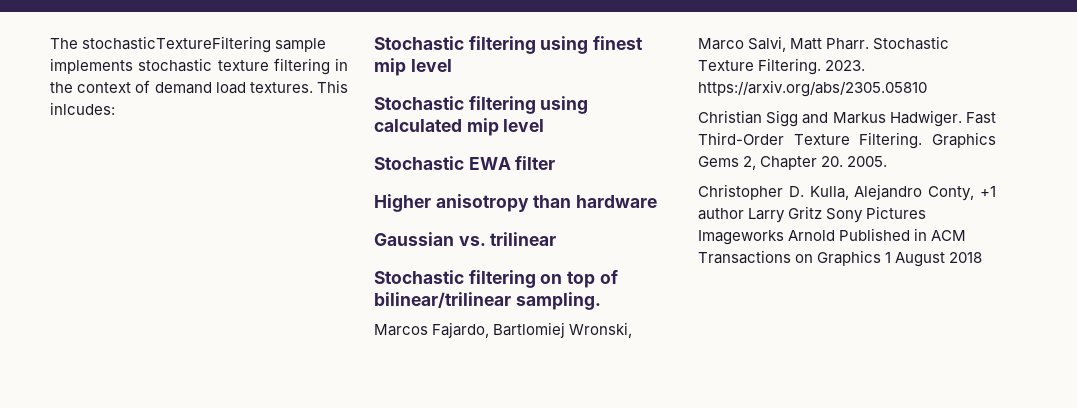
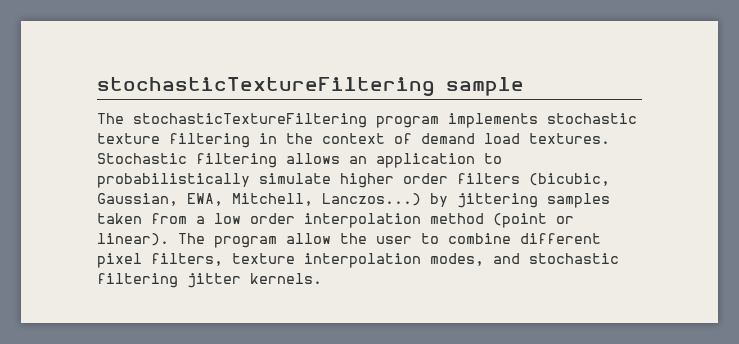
+ stochasticTextureFiltering sample
- The stochasticTextureFiltering sample implements stochastic texture filtering in the context of demand load textures.
+ The stochasticTextureFiltering program implements stochastic texture filtering in the context of demand load textures.
- This inlcudes:
- Stochastic filtering using finest mip level
- Stochastic filtering using calculated mip level
- Stochastic EWA filter
- Higher anisotropy than hardware
- Gaussian vs. trilinear
- Stochastic filtering on top of bilinear/trilinear sampling.
- Marcos Fajardo, Bartlomiej Wronski, Marco Salvi, Matt Pharr. Stochastic Texture Filtering. 2023. https://arxiv.org/abs/2305.05810
- Christian Sigg and Markus Hadwiger. Fast Third-Order Texture Filtering. Graphics Gems 2, Chapter 20. 2005.
- Christopher D. Kulla, Alejandro Conty, +1 author Larry Gritz Sony Pictures Imageworks Arnold Published in ACM Transactions on Graphics 1 August 2018
+ Stochastic filtering allows an application to probabilistically simulate higher order filters (bicubic, Gaussian, EWA, Mitchell, Lanczos...) by jittering samples taken from a low order interpolation method (point or linear). The program allow the user to combine different pixel filters, texture interpolation modes, and stochastic filtering jitter kernels.

